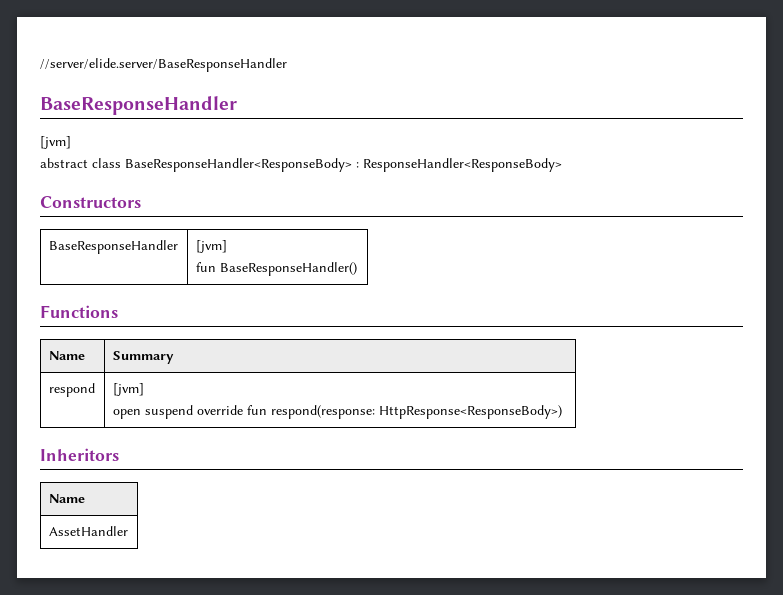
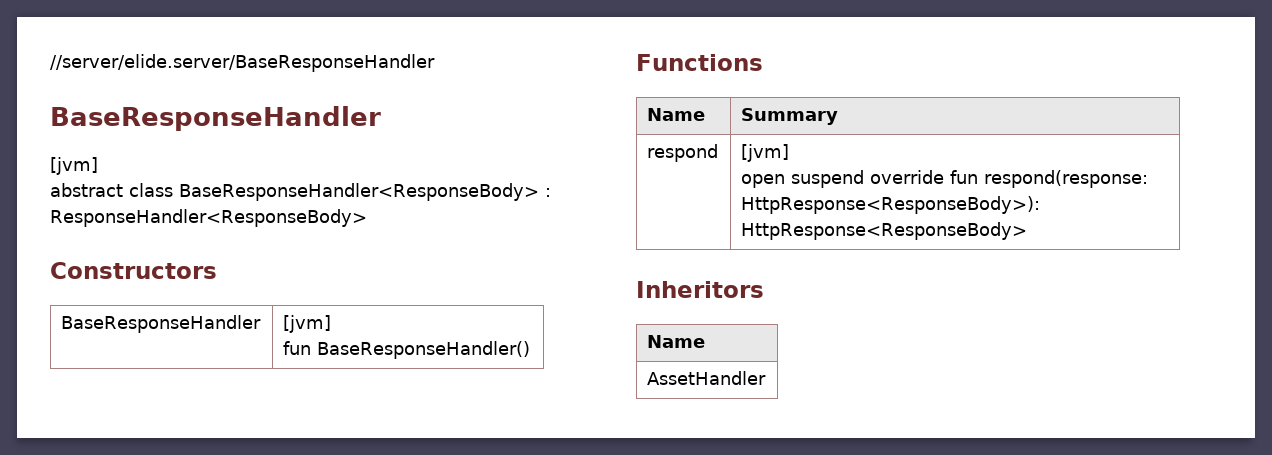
  respond | [jvm]
- open suspend override fun respond(response: HttpResponse<ResponseBody>)
+ open suspend override fun respond(response: HttpResponse<ResponseBody>): HttpResponse<ResponseBody>

